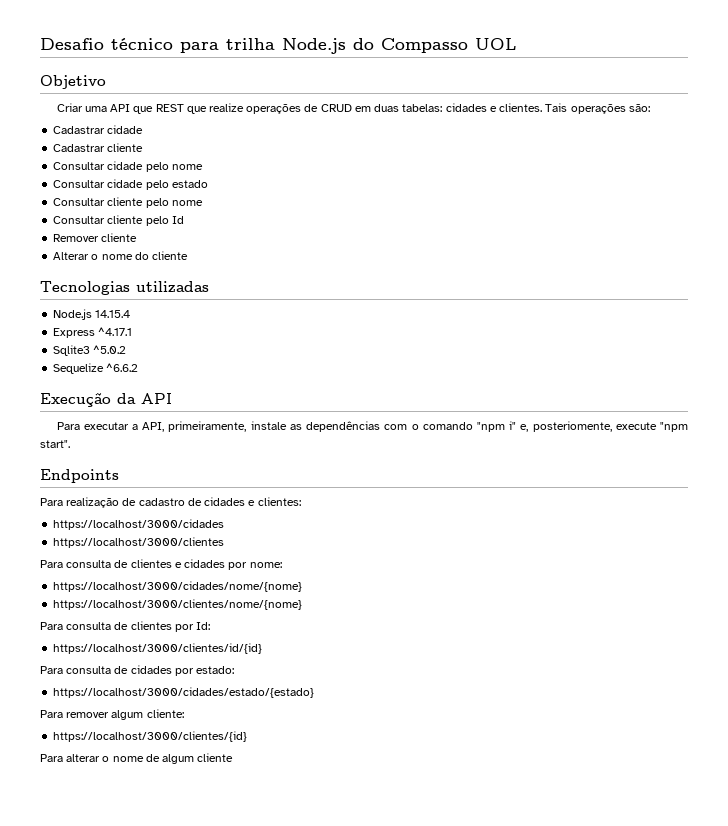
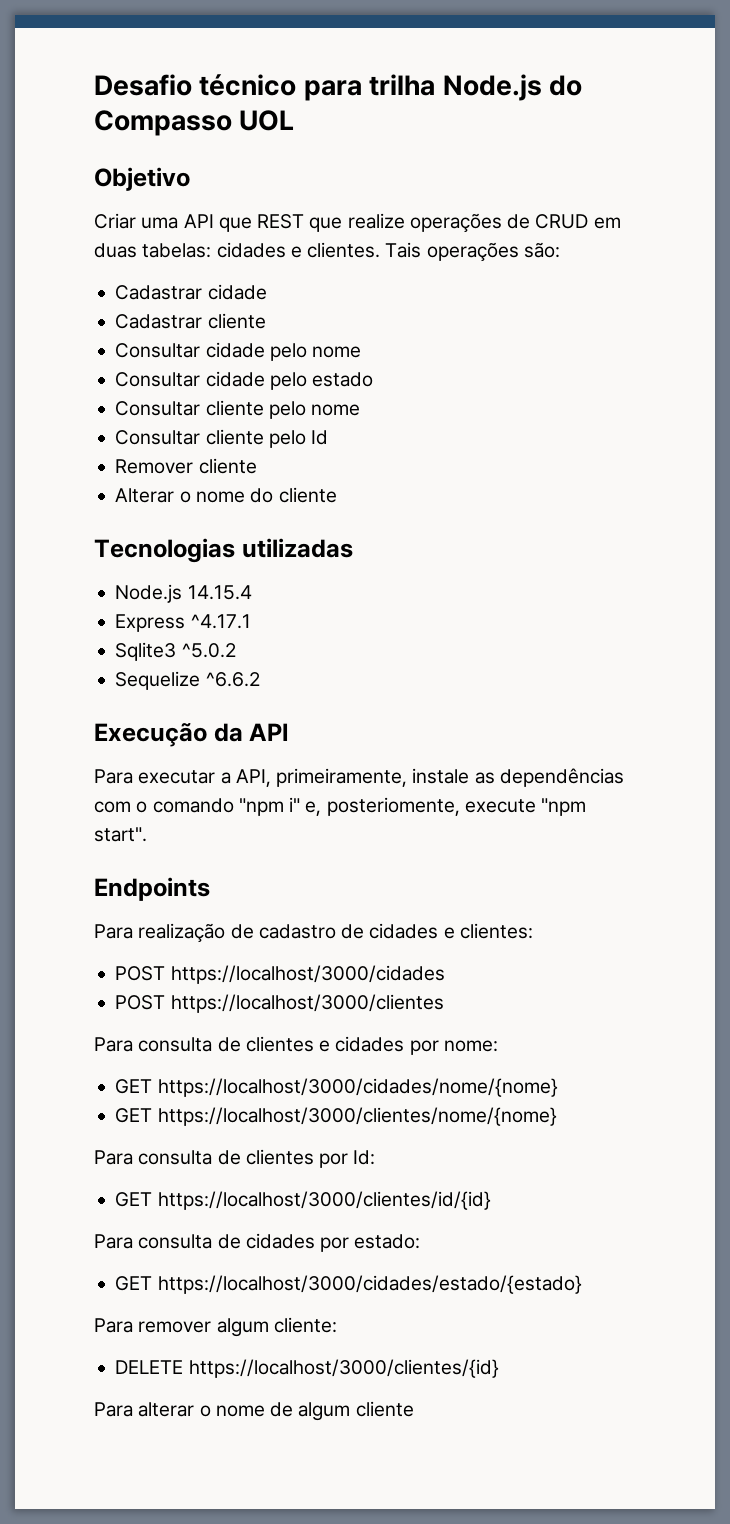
- https://localhost/3000/cidades
+ POST https://localhost/3000/cidades
- https://localhost/3000/clientes
+ POST https://localhost/3000/clientes
- https://localhost/3000/cidades/nome/{nome}
+ GET https://localhost/3000/cidades/nome/{nome}
- https://localhost/3000/clientes/nome/{nome}
+ GET https://localhost/3000/clientes/nome/{nome}
- https://localhost/3000/clientes/id/{id}
+ GET https://localhost/3000/clientes/id/{id}
- https://localhost/3000/cidades/estado/{estado}
+ GET https://localhost/3000/cidades/estado/{estado}
- https://localhost/3000/clientes/{id}
+ DELETE https://localhost/3000/clientes/{id}

